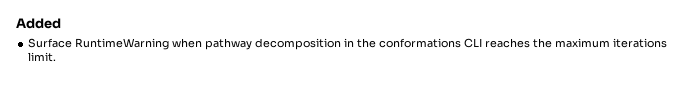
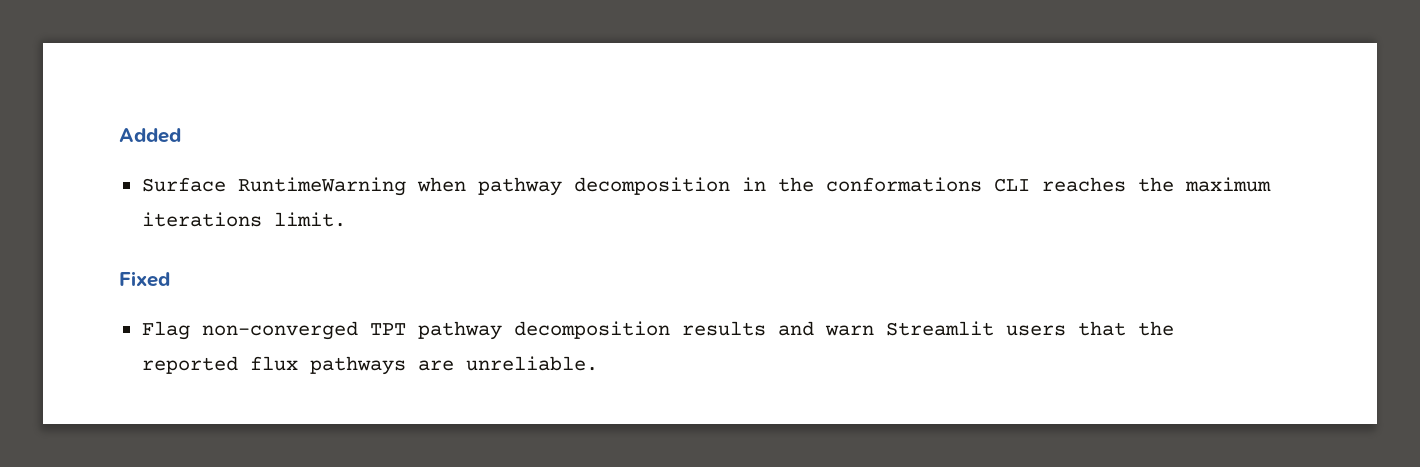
+ Fixed
+ Flag non-converged TPT pathway decomposition results and warn Streamlit users that the reported flux pathways are unreliable.

